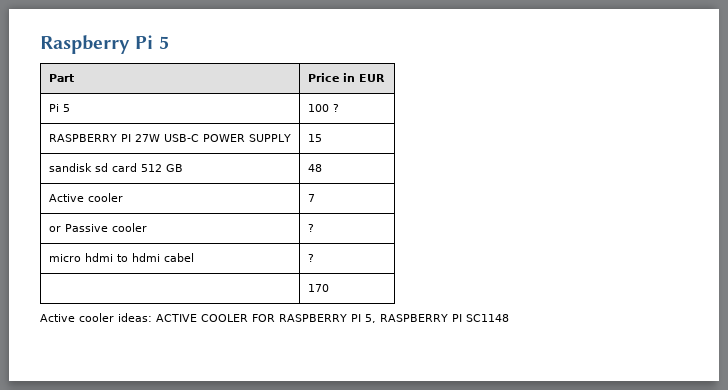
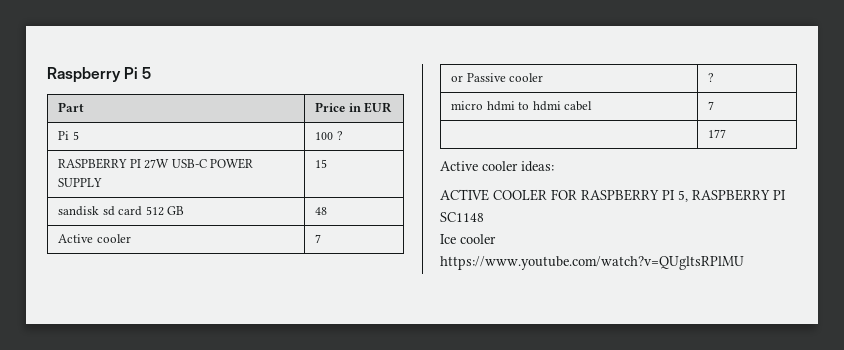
- micro hdmi to hdmi cabel | ?
- | 170
+ micro hdmi to hdmi cabel | 7
+ | 177
- Active cooler ideas: ACTIVE COOLER FOR RASPBERRY PI 5, RASPBERRY PI SC1148
+ Active cooler ideas:
+ ACTIVE COOLER FOR RASPBERRY PI 5, RASPBERRY PI SC1148
+ Ice cooler https://www.youtube.com/watch?v=QUgltsRPlMU

